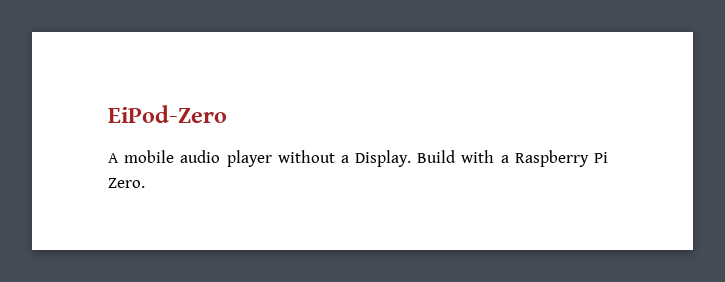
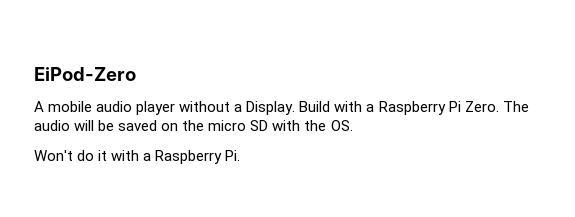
+ The audio will be saved on the micro SD with the OS.
+ Won't do it with a Raspberry Pi.

